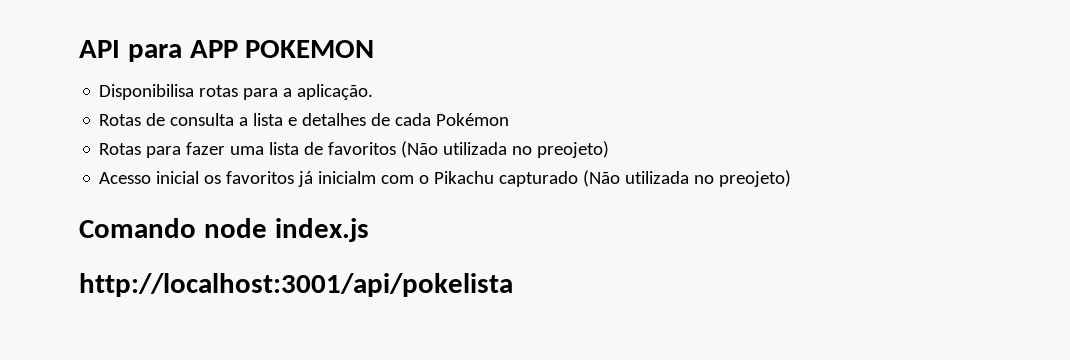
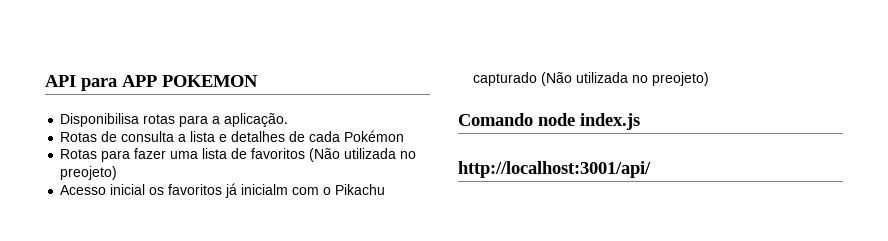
- http://localhost:3001/api/pokelista
+ http://localhost:3001/api/

